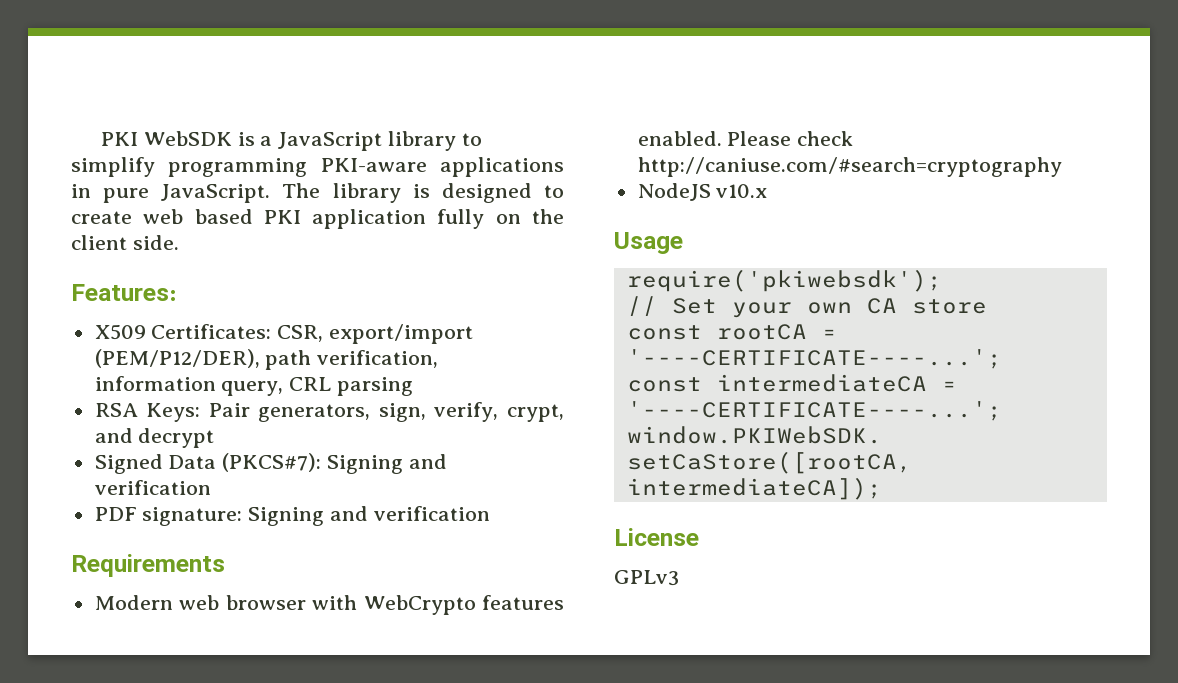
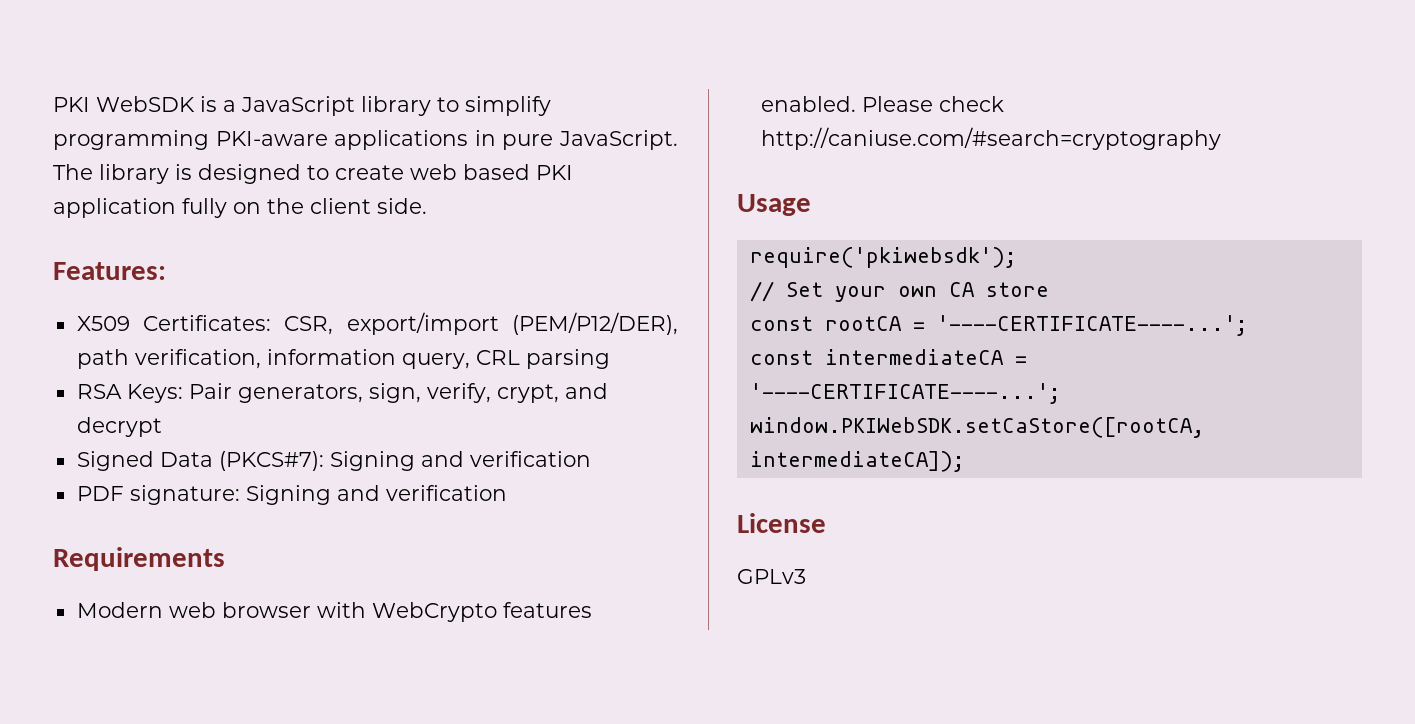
- NodeJS v10.x

